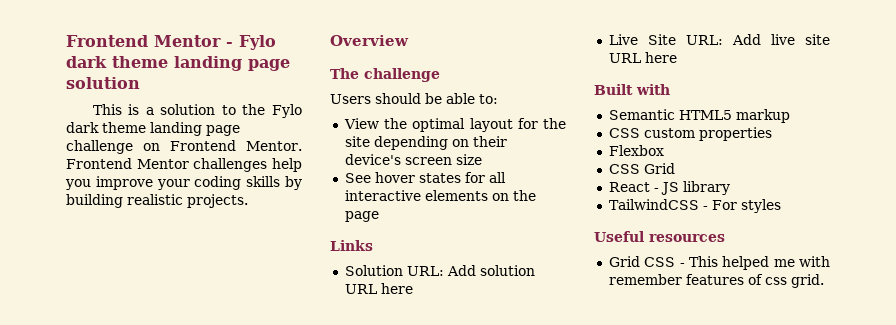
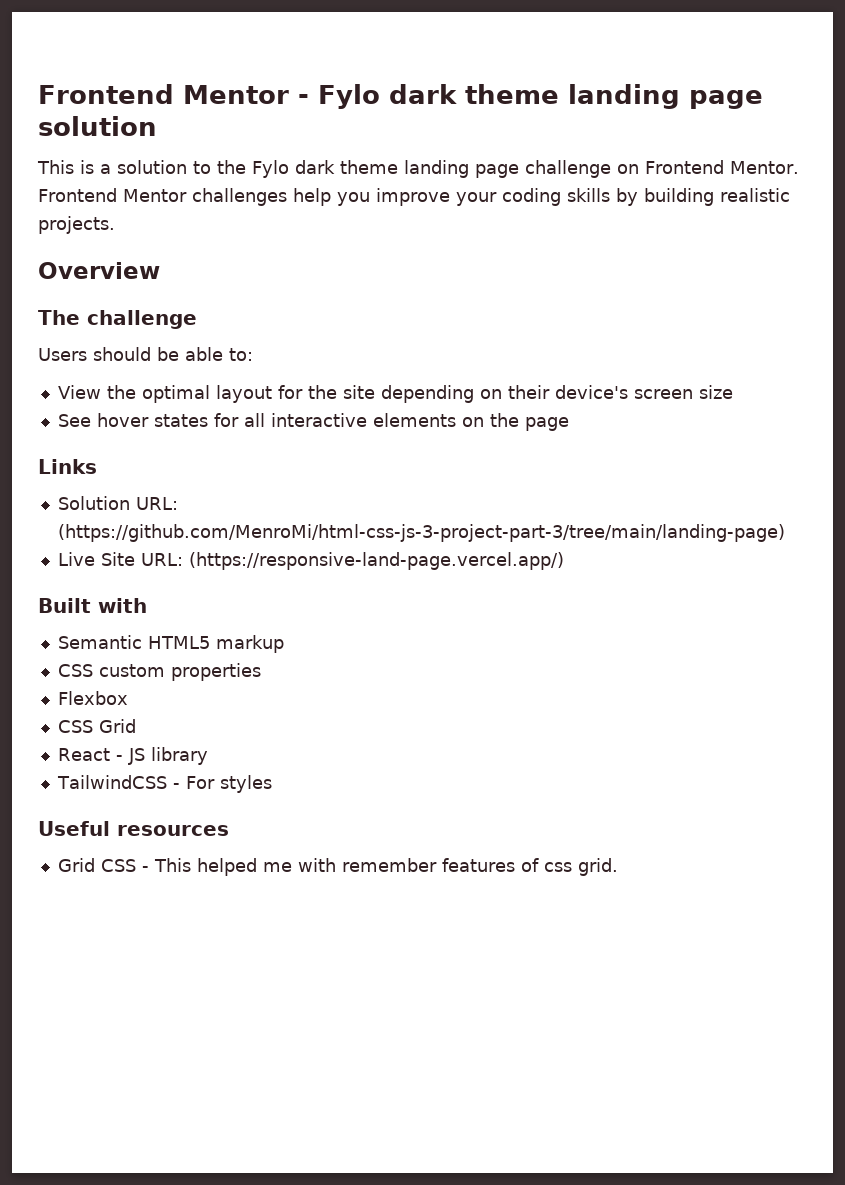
- Solution URL: Add solution URL here
+ Solution URL: (https://github.com/MenroMi/html-css-js-3-project-part-3/tree/main/landing-page)
- Live Site URL: Add live site URL here
+ Live Site URL: (https://responsive-land-page.vercel.app/)

